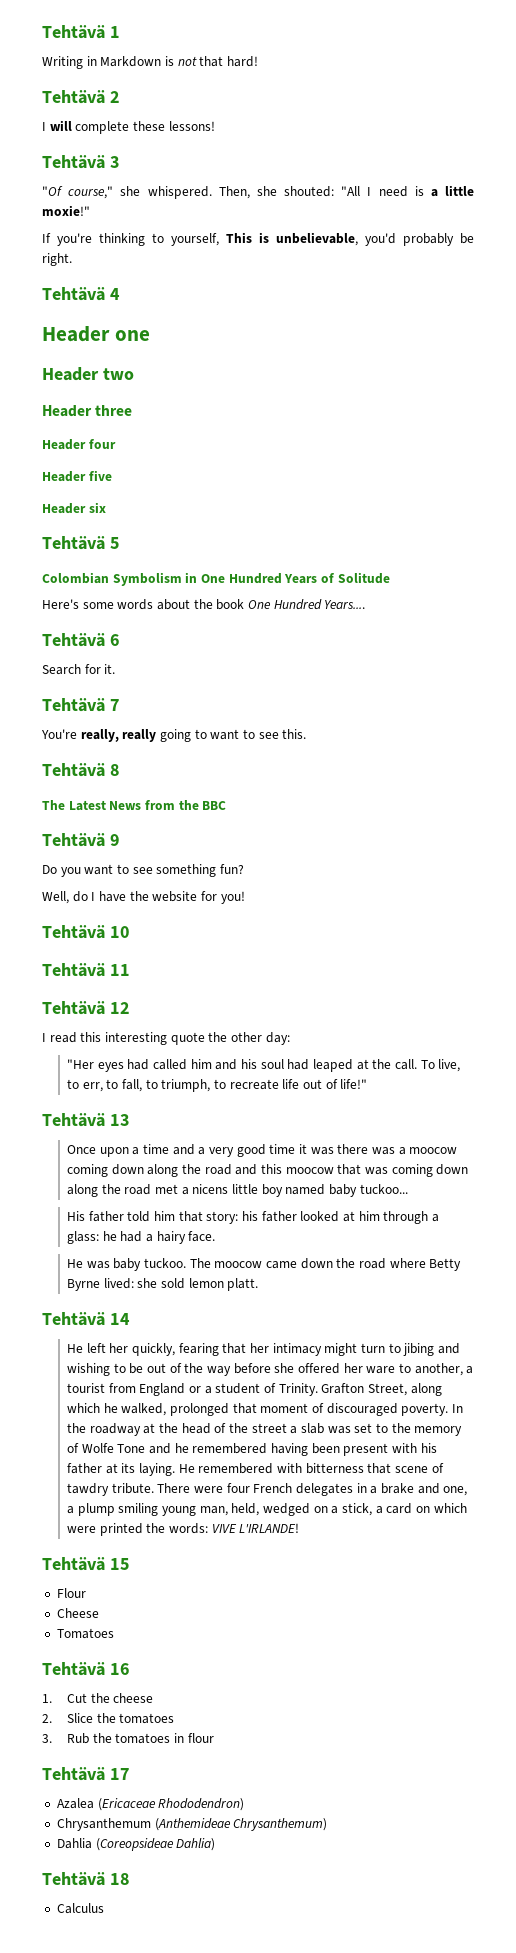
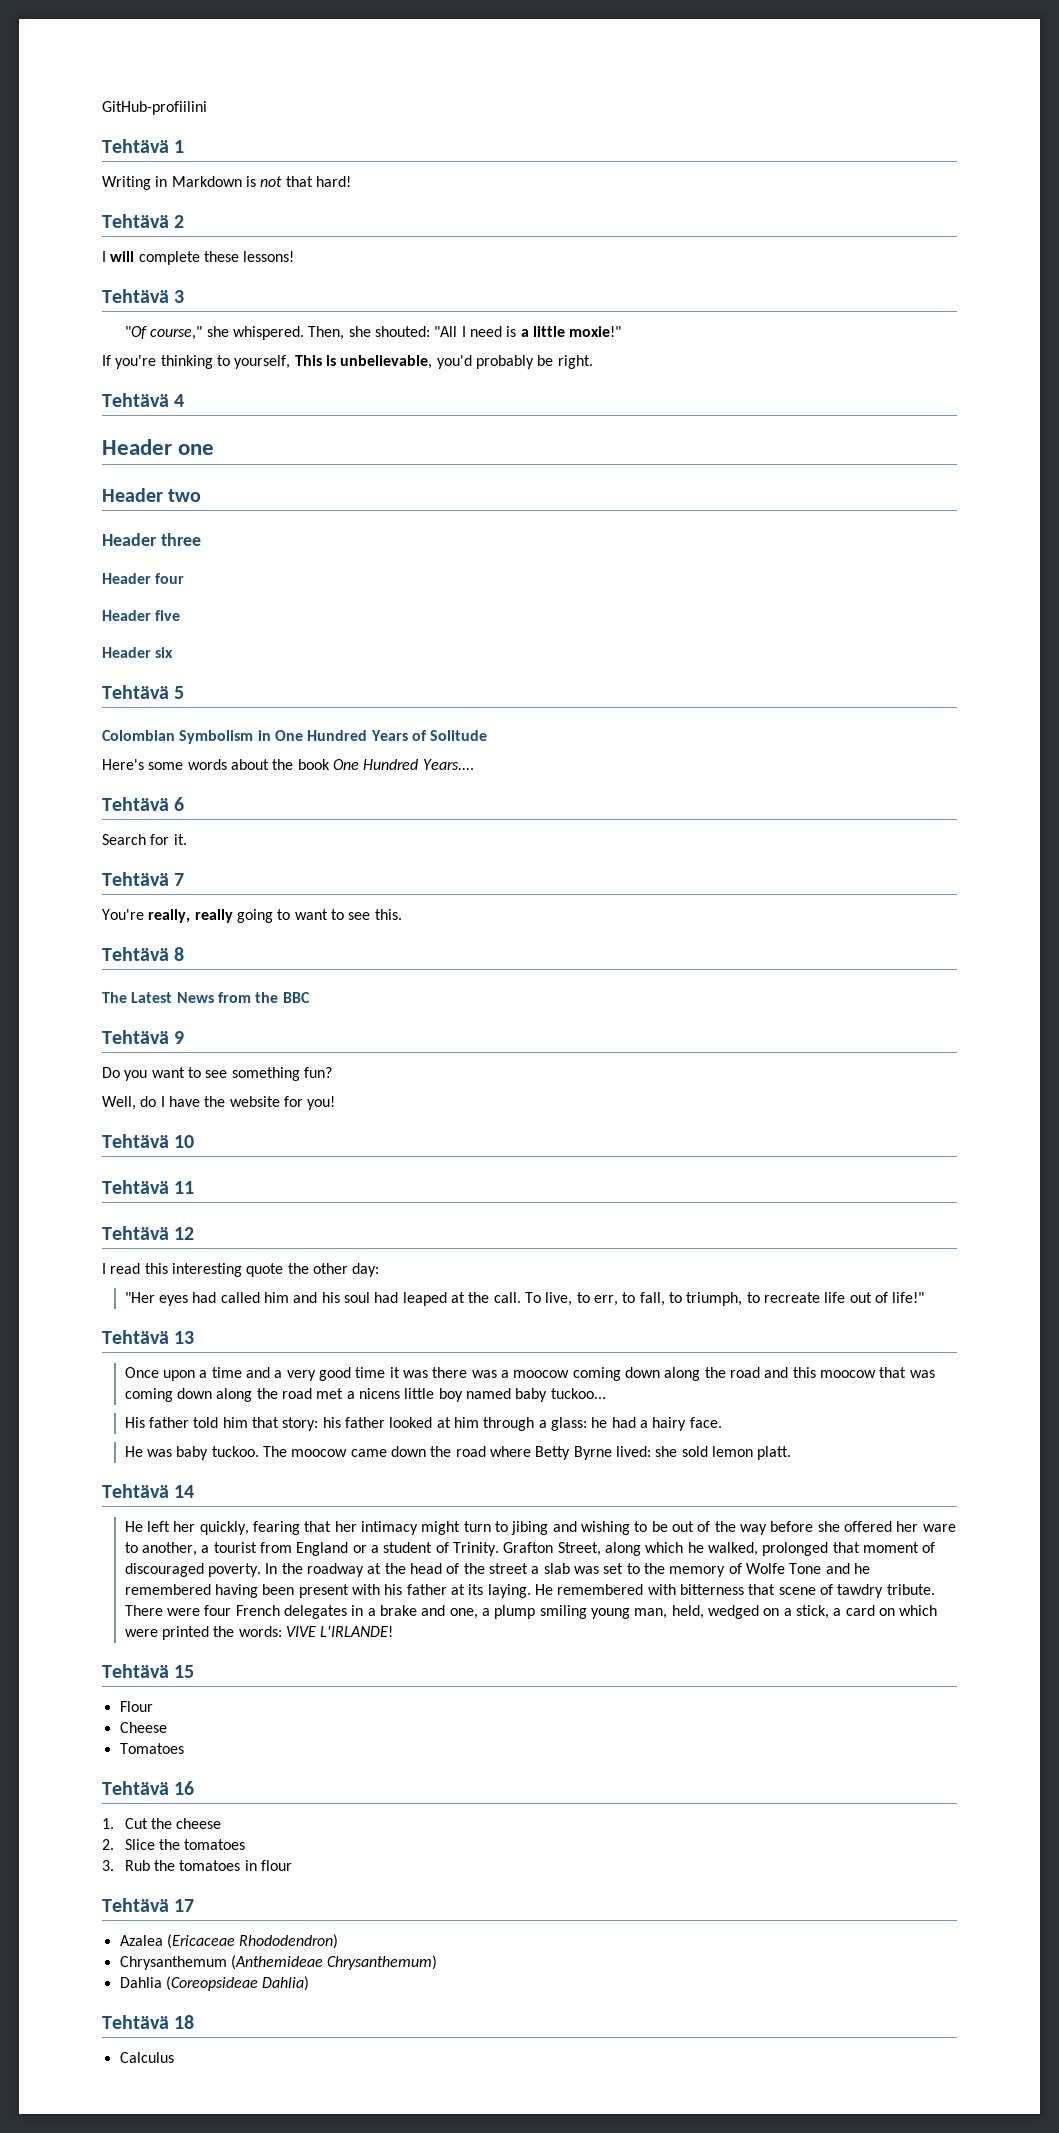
+ GitHub-profiilini

